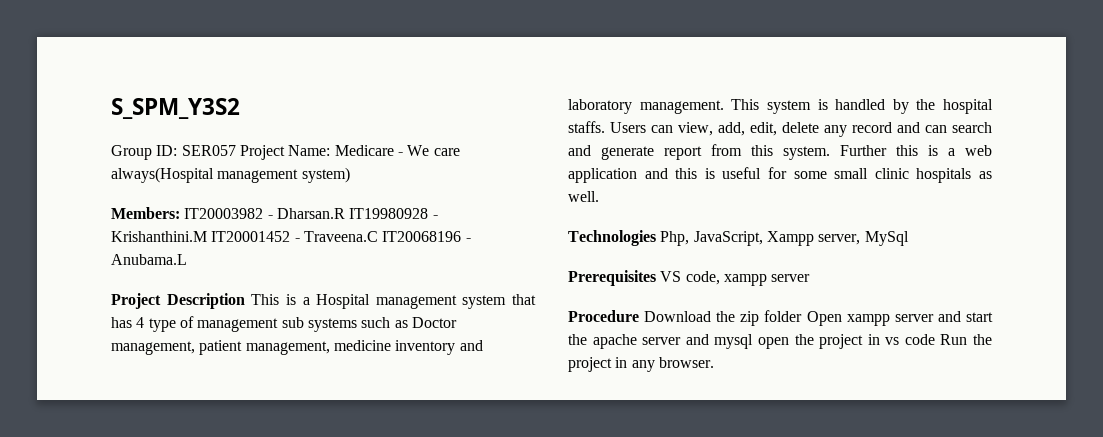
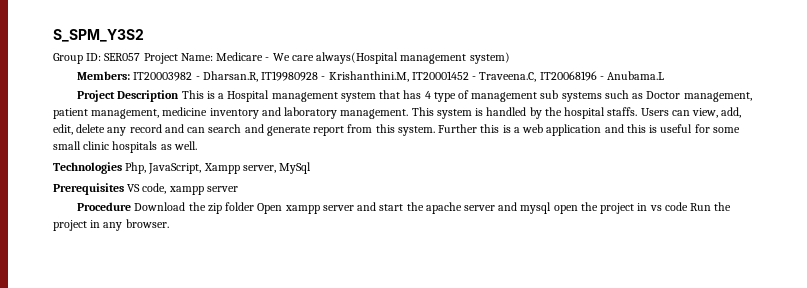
- Members: IT20003982 - Dharsan.R IT19980928 - Krishanthini.M IT20001452 - Traveena.C IT20068196 - Anubama.L
+ Members: IT20003982 - Dharsan.R, IT19980928 - Krishanthini.M, IT20001452 - Traveena.C, IT20068196 - Anubama.L

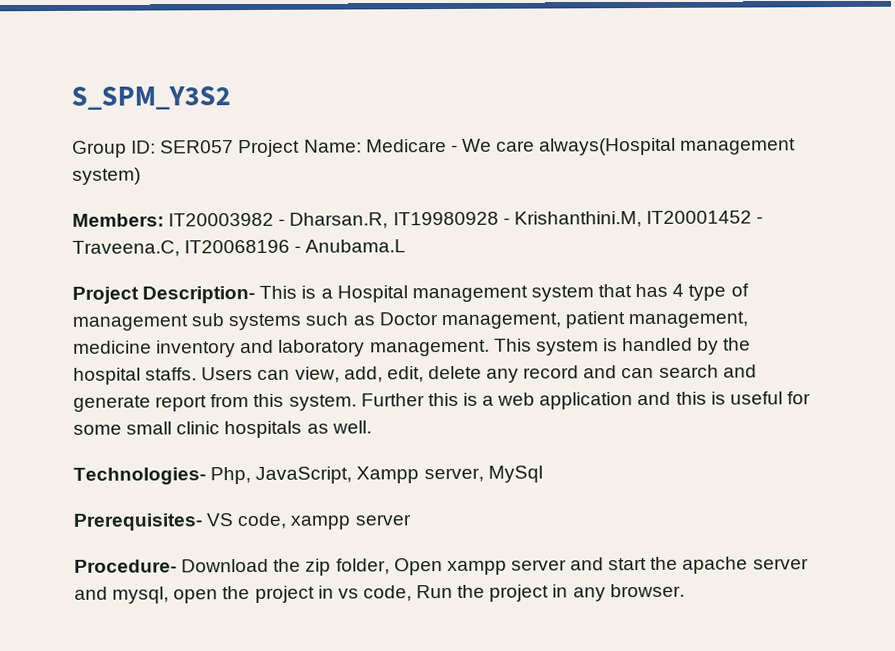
- Project Description This is a Hospital management system that has 4 type of management sub systems such as Doctor management, patient management, medicine inventory and laboratory management.
+ Project Description- This is a Hospital management system that has 4 type of management sub systems such as Doctor management, patient management, medicine inventory and laboratory management.
- Technologies Php, JavaScript, Xampp server, MySql
+ Technologies- Php, JavaScript, Xampp server, MySql
- Prerequisites VS code, xampp server
+ Prerequisites- VS code, xampp server
- Procedure Download the zip folder Open xampp server and start the apache server and mysql open the project in vs code Run the project in any browser.
+ Procedure- Download the zip folder, Open xampp server and start the apache server and mysql, open the project in vs code, Run the project in any browser.

